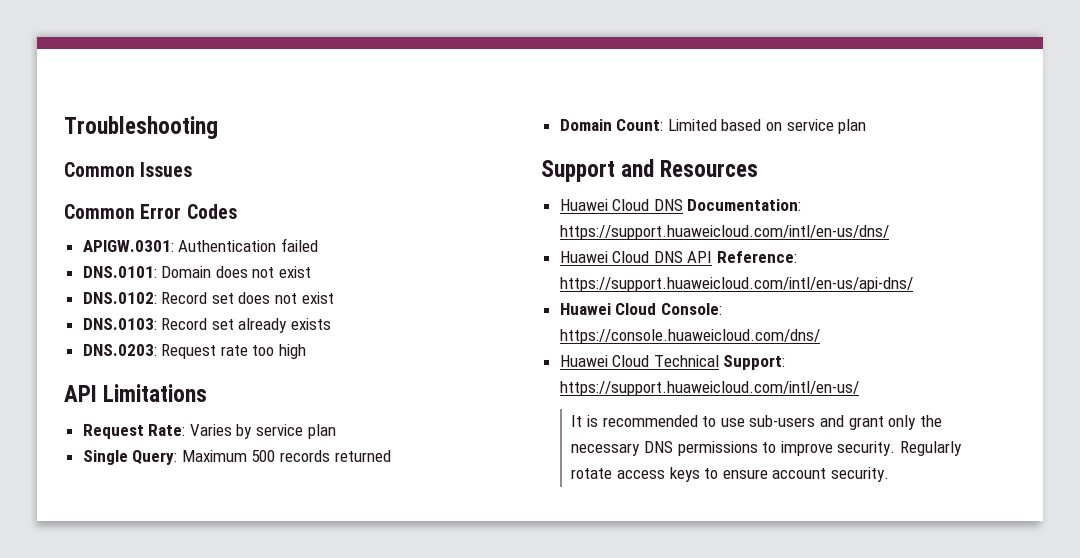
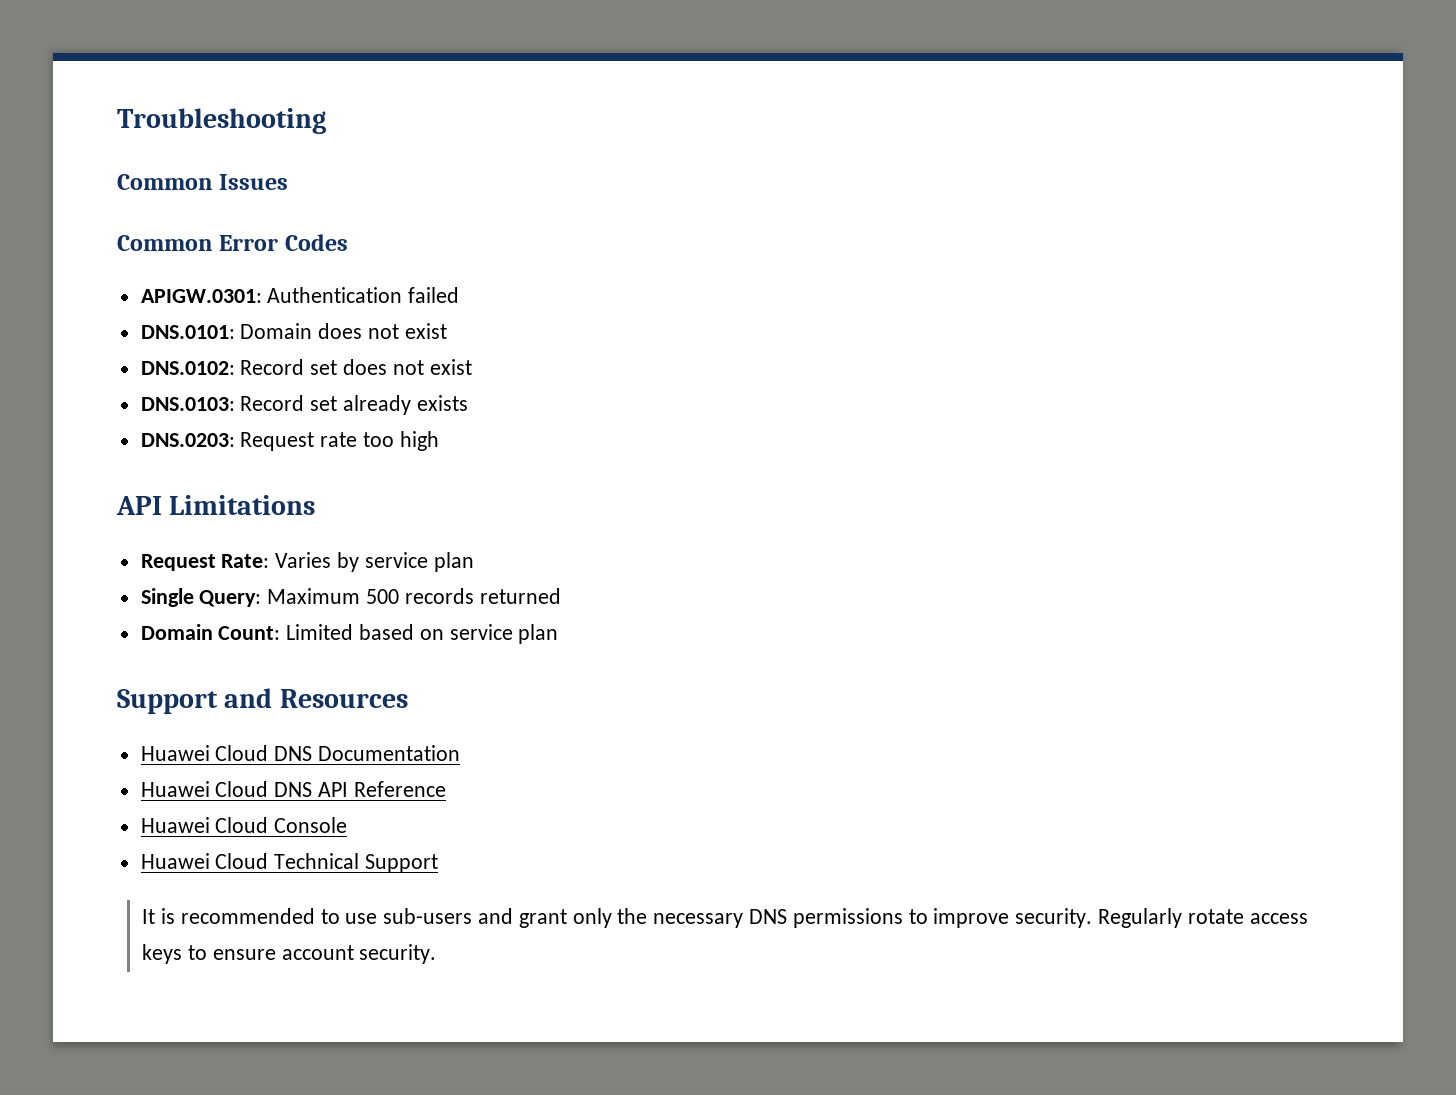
- Huawei Cloud DNS Documentation: https://support.huaweicloud.com/intl/en-us/dns/
+ Huawei Cloud DNS Documentation
- Huawei Cloud DNS API Reference: https://support.huaweicloud.com/intl/en-us/api-dns/
- Huawei Cloud Console: https://console.huaweicloud.com/dns/
+ Huawei Cloud DNS API Reference
+ Huawei Cloud Console
- Huawei Cloud Technical Support: https://support.huaweicloud.com/intl/en-us/
+ Huawei Cloud Technical Support

